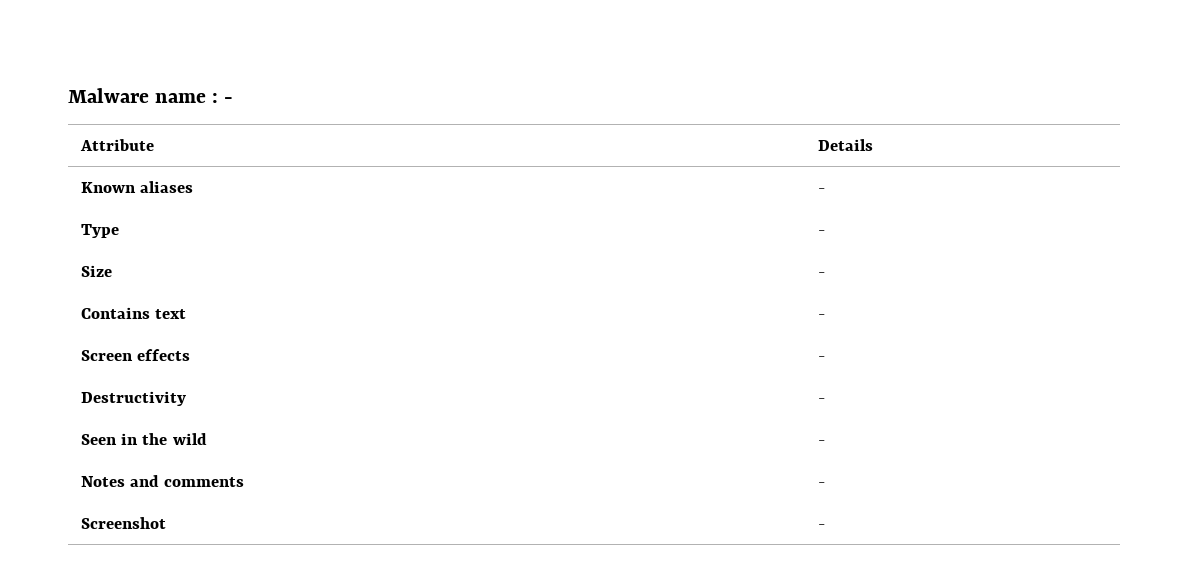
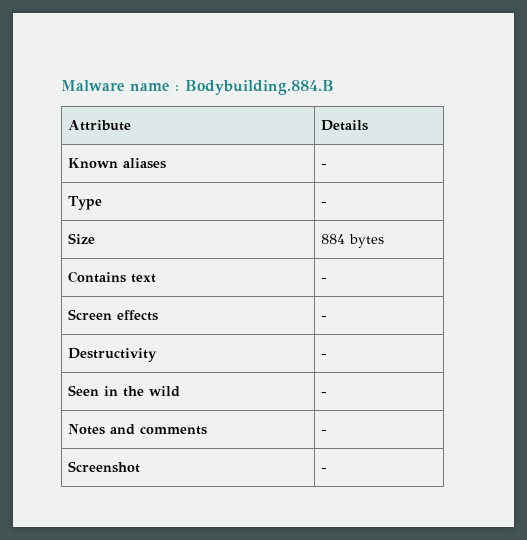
- Malware name : -
+ Malware name : Bodybuilding.884.B
- Size | -
+ Size | 884 bytes

